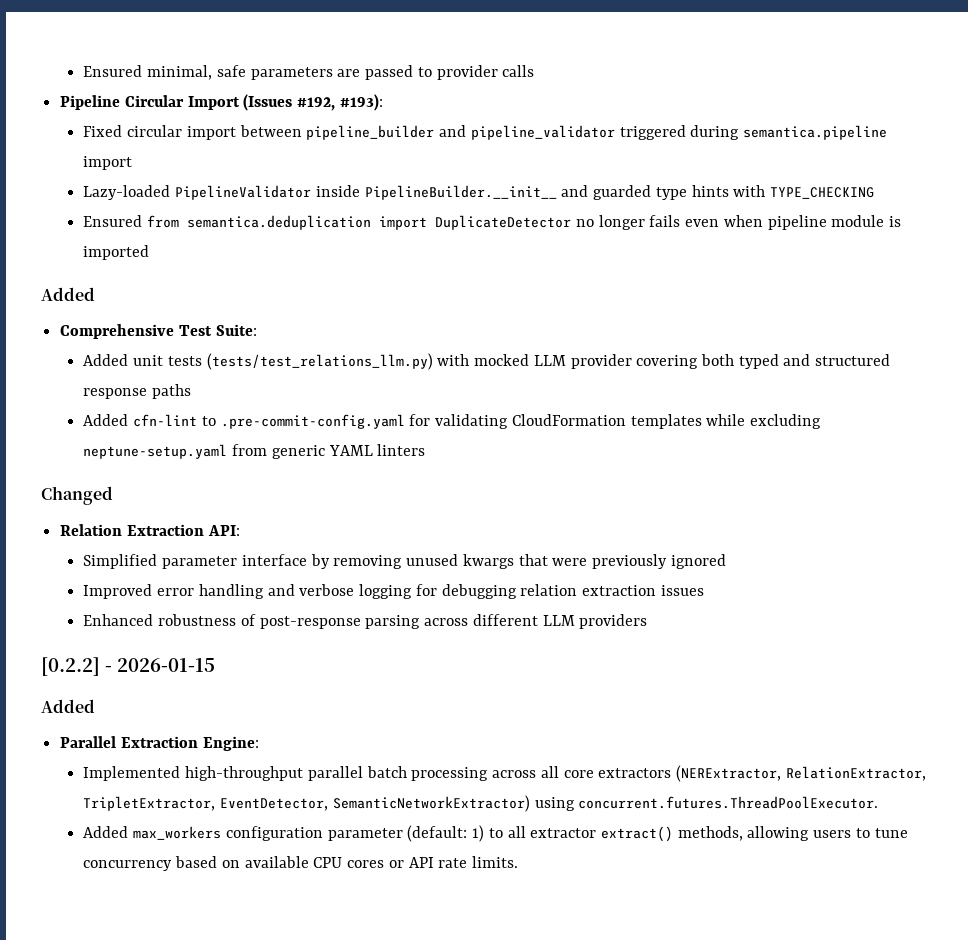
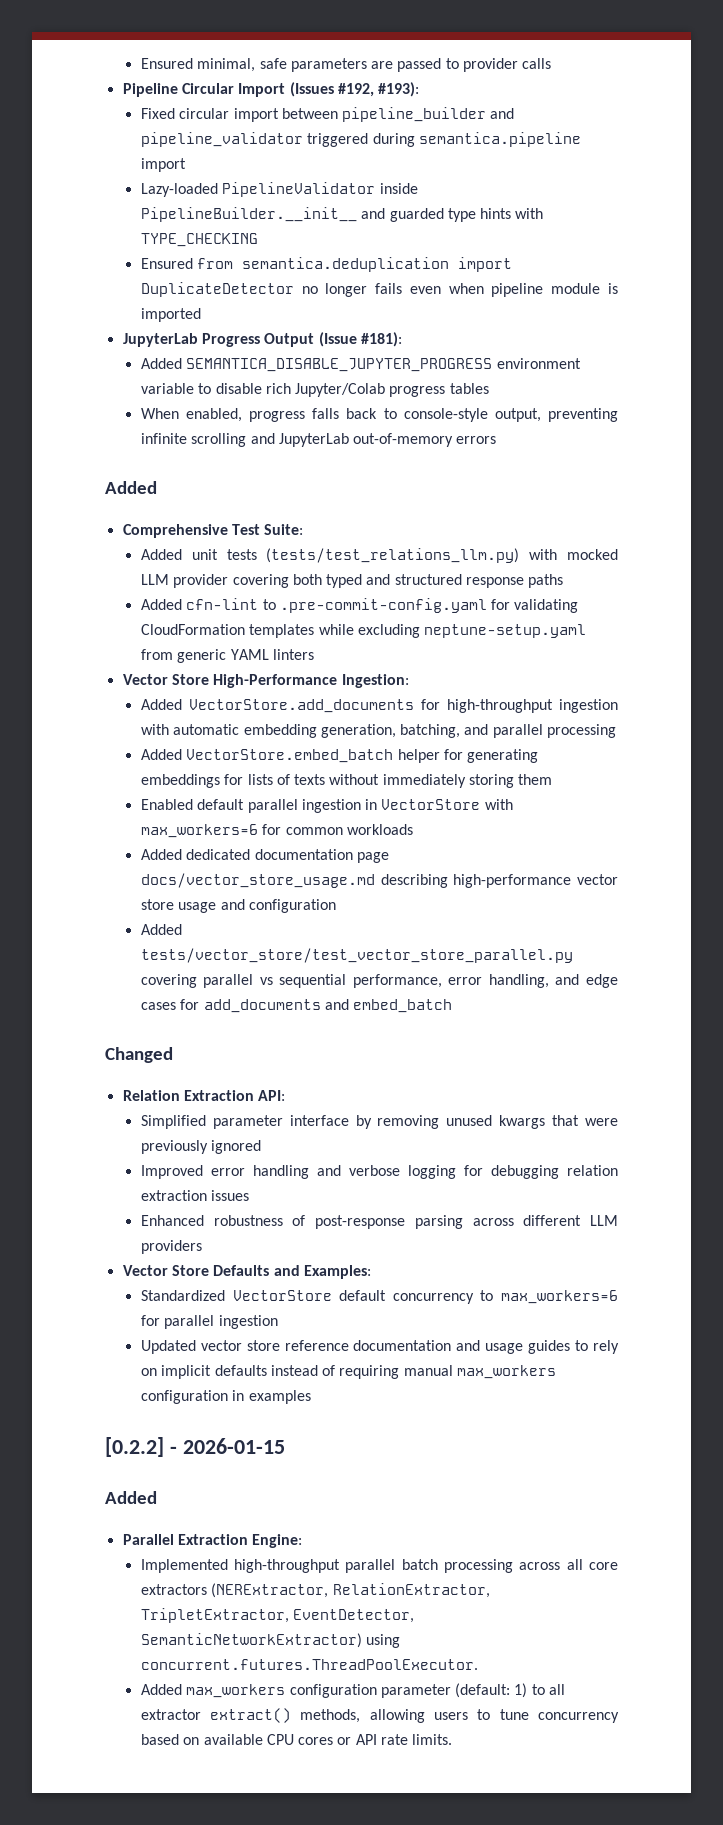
+ JupyterLab Progress Output (Issue #181):
+ Added SEMANTICA_DISABLE_JUPYTER_PROGRESS environment variable to disable rich Jupyter/Colab progress tables
+ When enabled, progress falls back to console-style output, preventing infinite scrolling and JupyterLab out-of-memory errors
+ Vector Store High-Performance Ingestion:
+ Added VectorStore.add_documents for high-throughput ingestion with automatic embedding generation, batching, and parallel processing
+ Added VectorStore.embed_batch helper for generating embeddings for lists of texts without immediately storing them
+ Enabled default parallel ingestion in VectorStore with max_workers=6 for common workloads
+ Added dedicated documentation page docs/vector_store_usage.md describing high-performance vector store usage and configuration
+ Added tests/vector_store/test_vector_store_parallel.py covering parallel vs sequential performance, error handling, and edge cases for add_documents and embed_batch
+ Vector Store Defaults and Examples:
+ Standardized VectorStore default concurrency to max_workers=6 for parallel ingestion
+ Updated vector store reference documentation and usage guides to rely on implicit defaults instead of requiring manual max_workers configuration in examples

